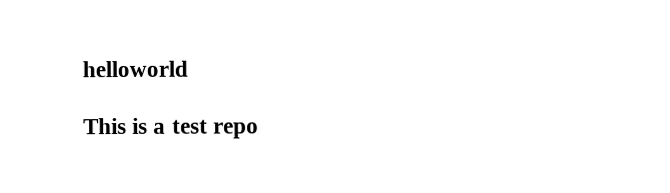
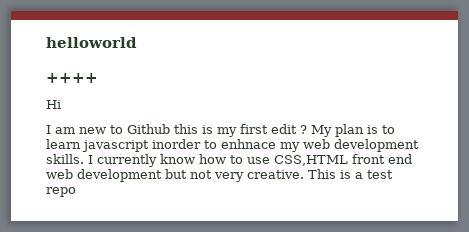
+ ++++
+ Hi
+ I am new to Github this is my first edit ? My plan is to learn javascript inorder to enhnace my web development skills. I currently know how to use CSS,HTML front end web development but not very creative.

